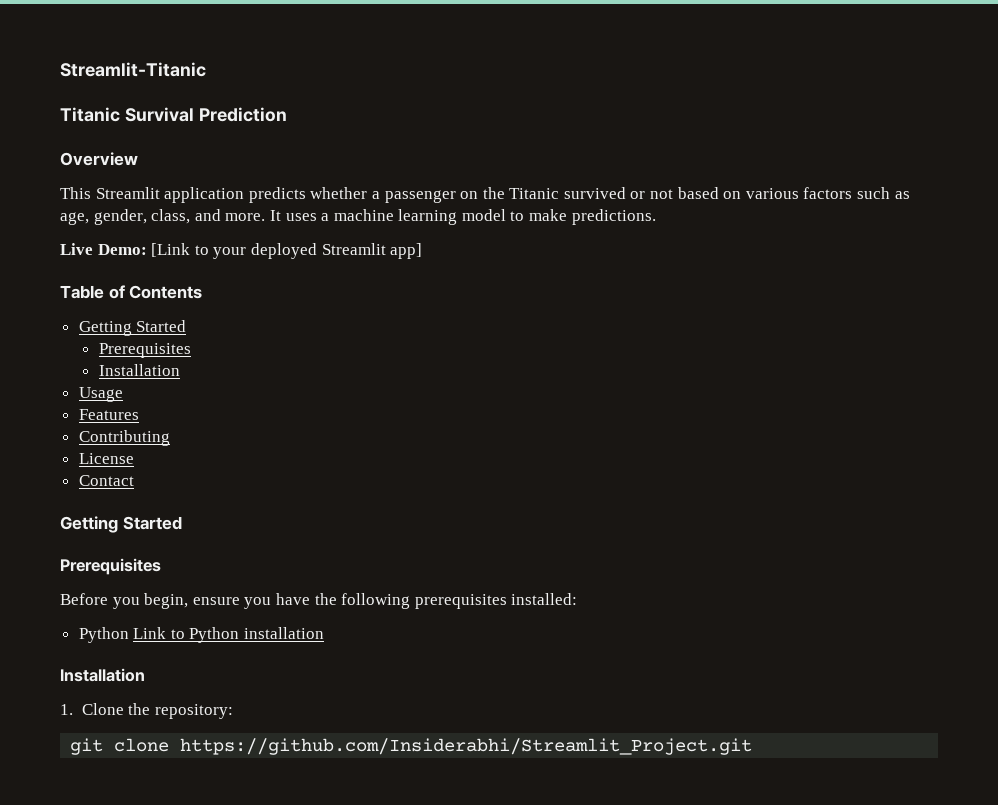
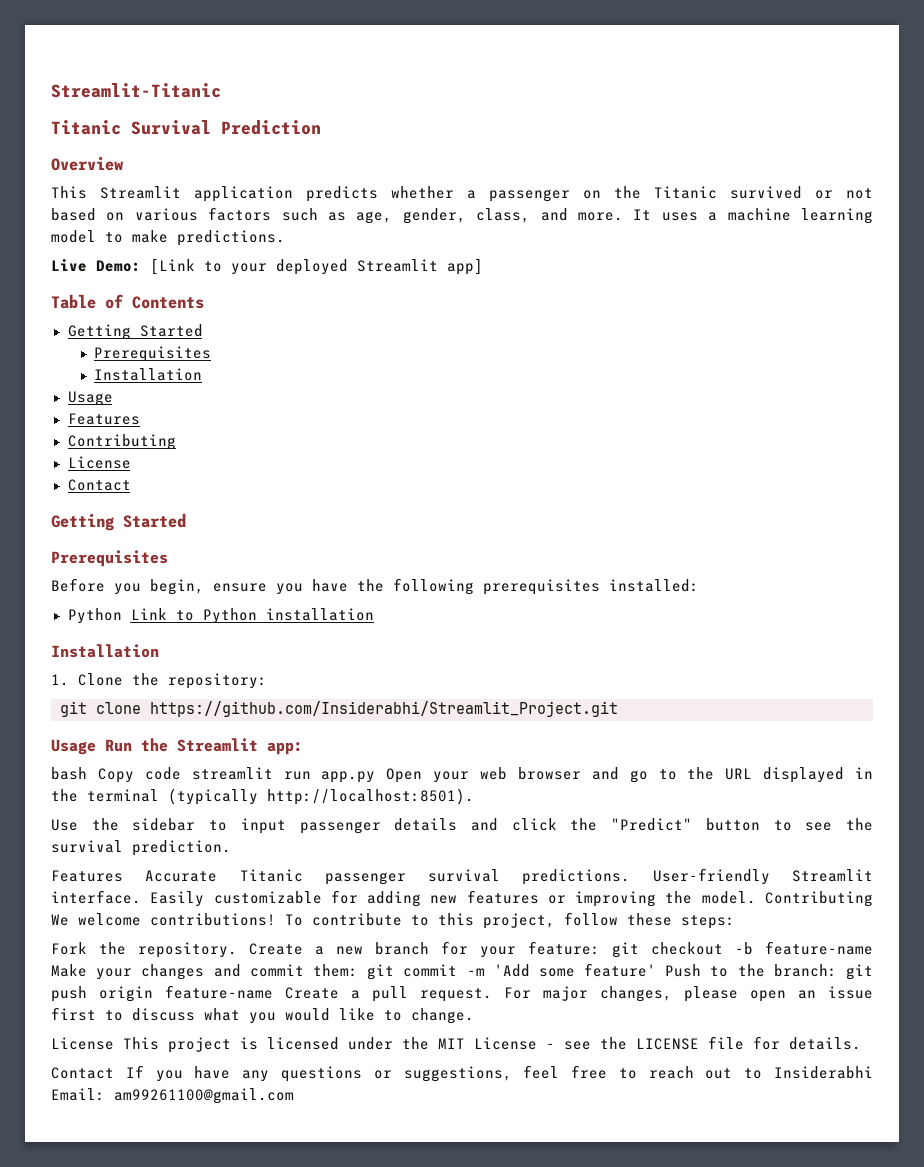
+ Usage Run the Streamlit app:
+ bash Copy code streamlit run app.py Open your web browser and go to the URL displayed in the terminal (typically http://localhost:8501).
+ Use the sidebar to input passenger details and click the "Predict" button to see the survival prediction.
+ Features Accurate Titanic passenger survival predictions. User-friendly Streamlit interface. Easily customizable for adding new features or improving the model. Contributing We welcome contributions! To contribute to this project, follow these steps:
+ Fork the repository. Create a new branch for your feature: git checkout -b feature-name Make your changes and commit them: git commit -m 'Add some feature' Push to the branch: git push origin feature-name Create a pull request. For major changes, please open an issue first to discuss what you would like to change.
+ License This project is licensed under the MIT License - see the LICENSE file for details.
+ Contact If you have any questions or suggestions, feel free to reach out to Insiderabhi Email: am99261100@gmail.com

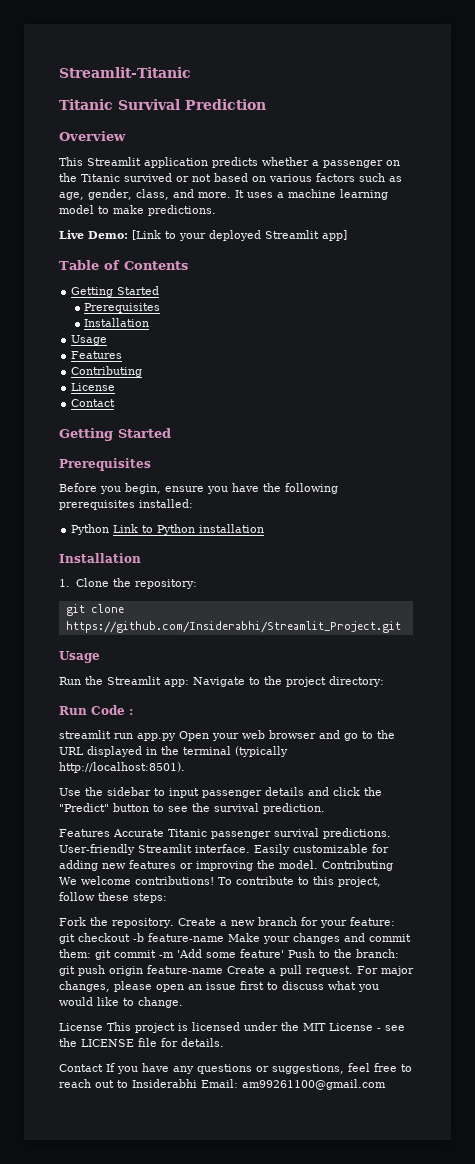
  git clone https://github.com/Insiderabhi/Streamlit_Project.git
- Usage Run the Streamlit app:
- bash Copy code streamlit run app.py Open your web browser and go to the URL displayed in the terminal (typically http://localhost:8501).
+ Usage
+ Run the Streamlit app: Navigate to the project directory:
+ Run Code :
+ streamlit run app.py Open your web browser and go to the URL displayed in the terminal (typically http://localhost:8501).

